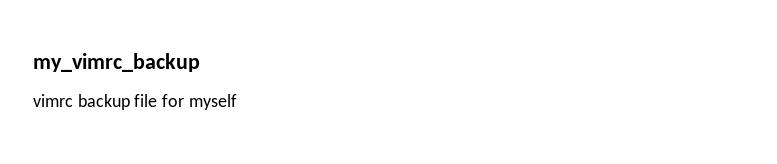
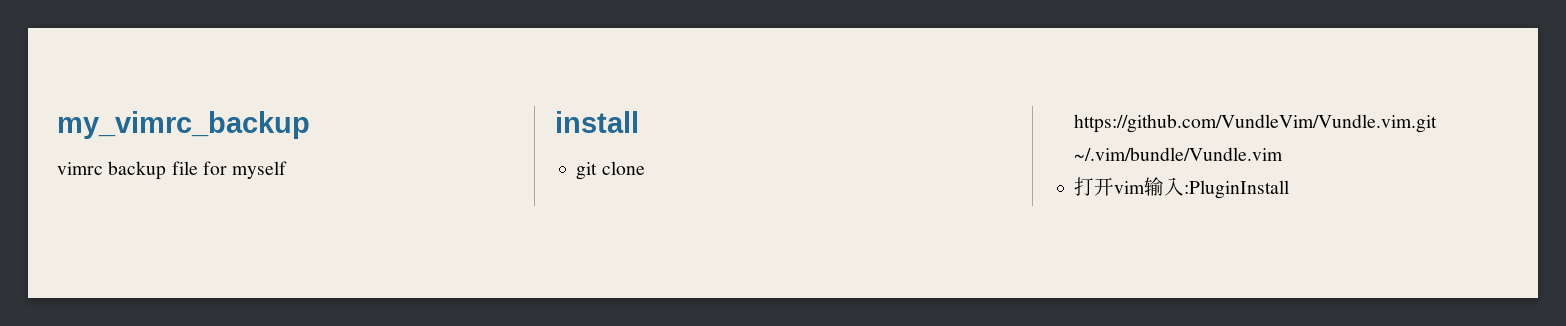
+ install
+ git clone https://github.com/VundleVim/Vundle.vim.git ~/.vim/bundle/Vundle.vim
+ 打开vim输入:PluginInstall

